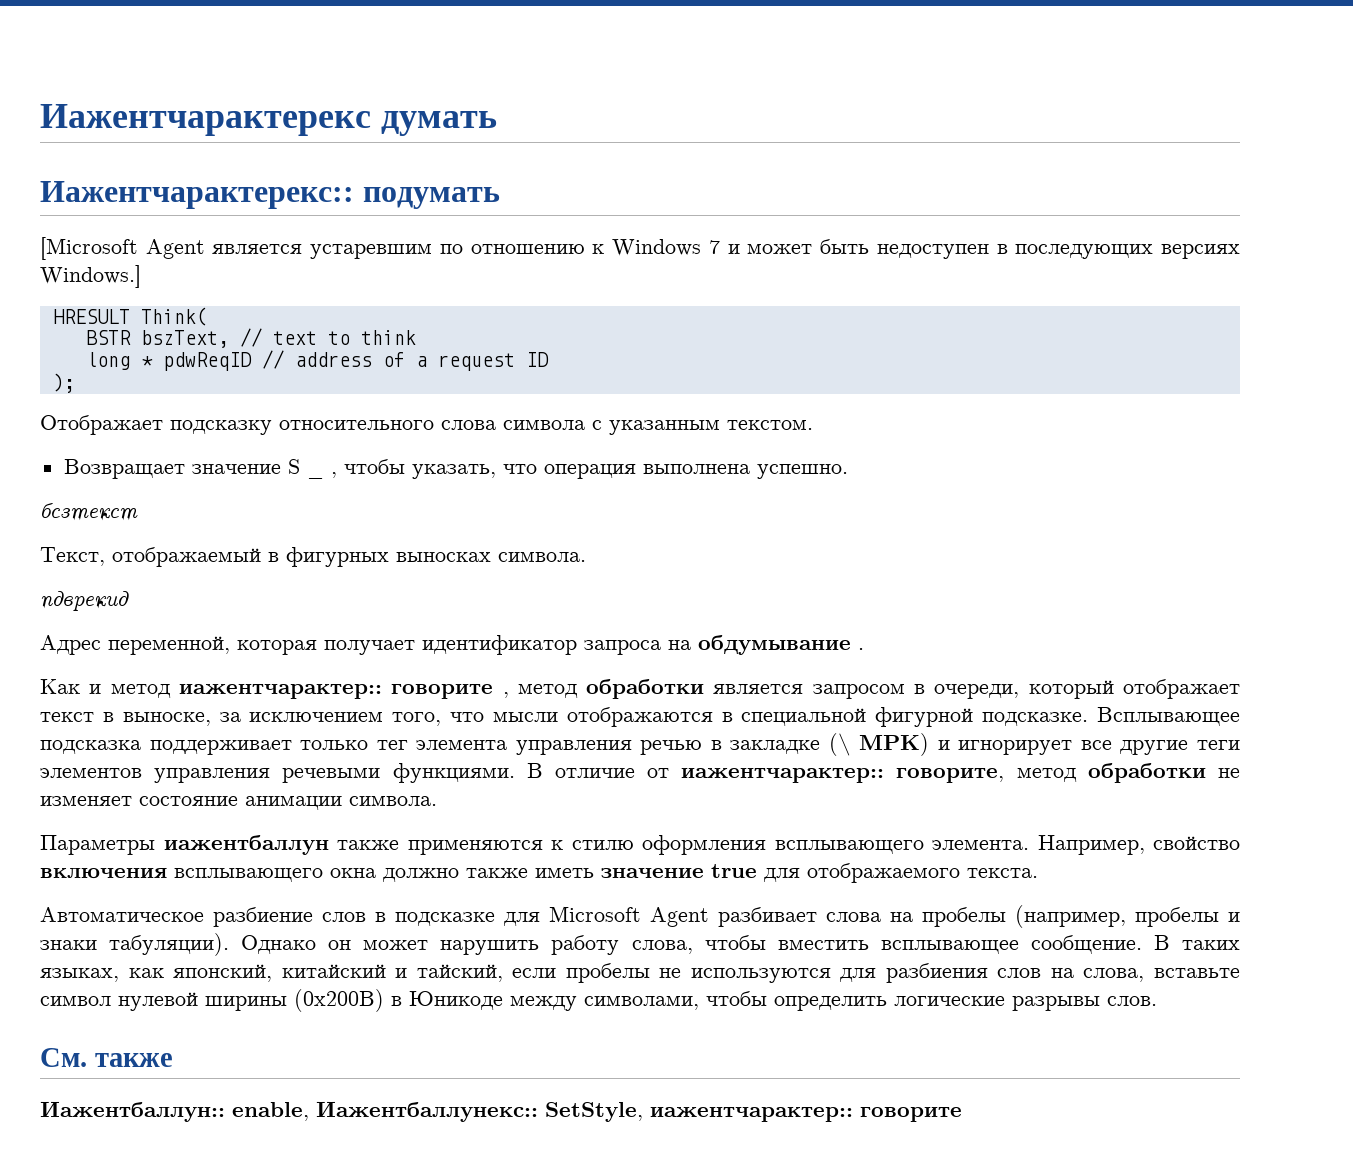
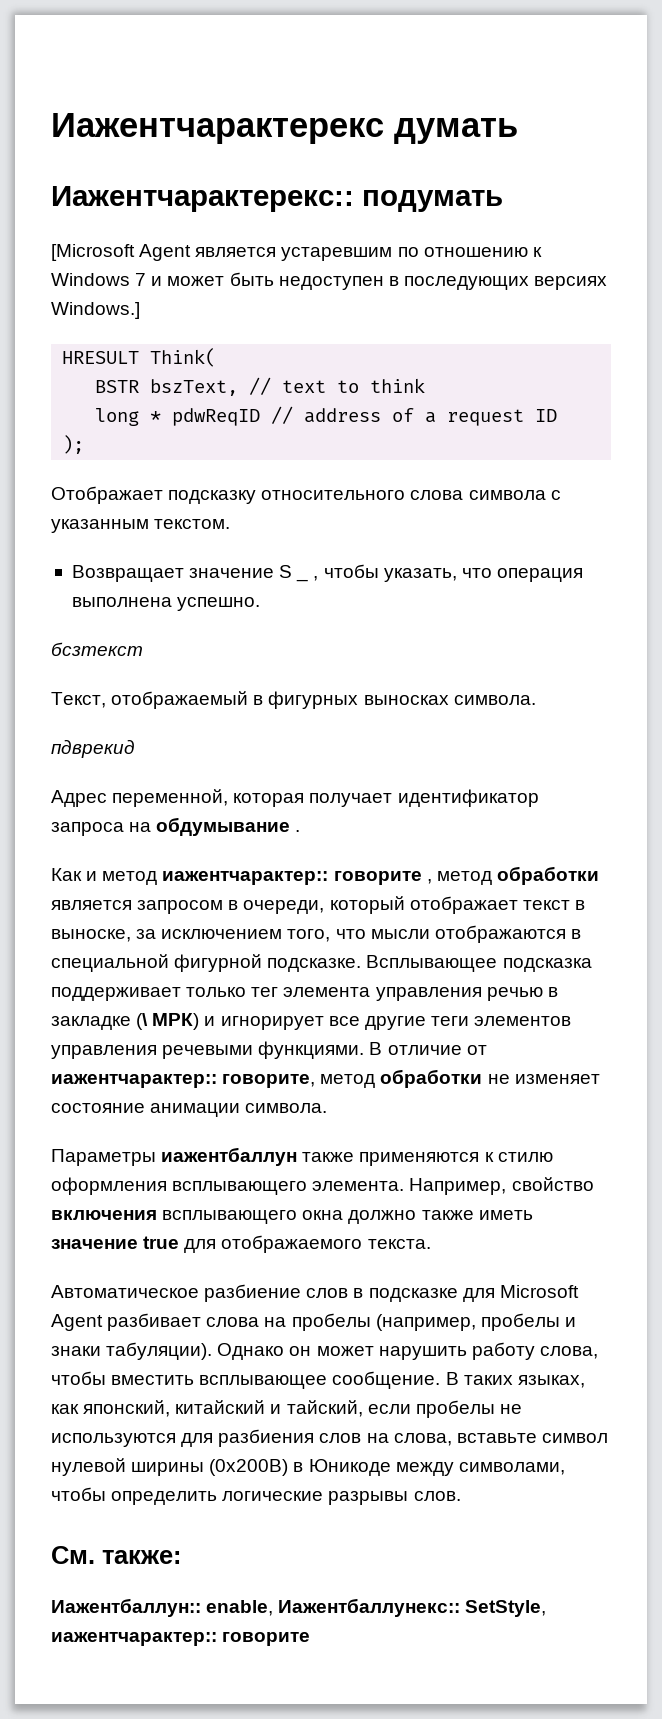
- См. также
+ См. также:

